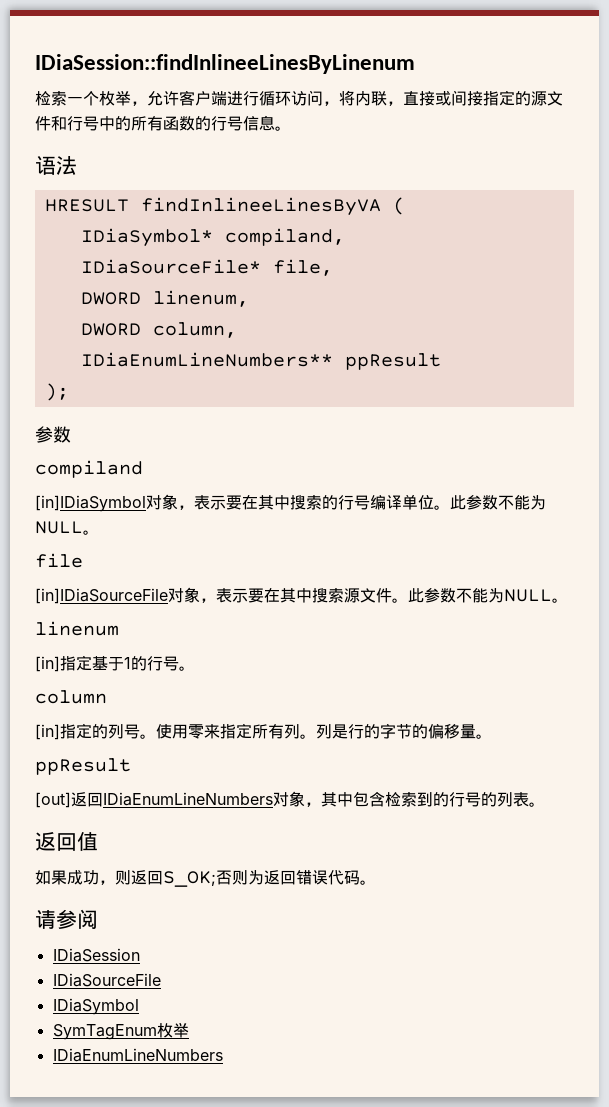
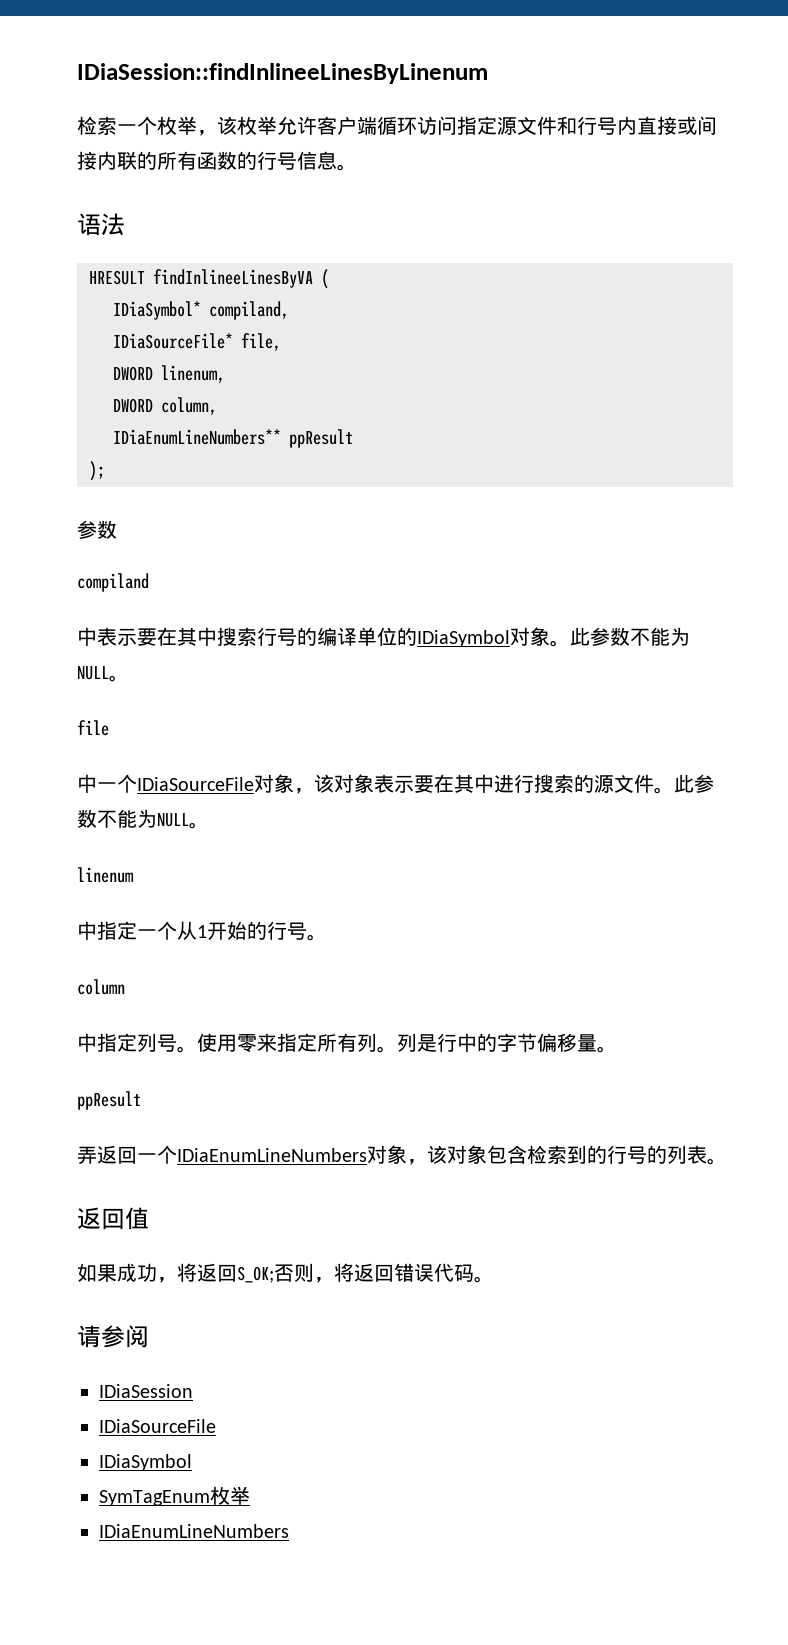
- 检索一个枚举，允许客户端进行循环访问，将内联，直接或间接指定的源文件和行号中的所有函数的行号信息。
+ 检索一个枚举，该枚举允许客户端循环访问指定源文件和行号内直接或间接内联的所有函数的行号信息。
- [in]IDiaSymbol对象，表示要在其中搜索的行号编译单位。
+ 中表示要在其中搜索行号的编译单位的IDiaSymbol对象。
- [in]IDiaSourceFile对象，表示要在其中搜索源文件。
+ 中一个IDiaSourceFile对象，该对象表示要在其中进行搜索的源文件。
- [in]指定基于1的行号。
+ 中指定一个从1开始的行号。
- [in]指定的列号。
+ 中指定列号。
- 列是行的字节的偏移量。
+ 列是行中的字节偏移量。
- [out]返回IDiaEnumLineNumbers对象，其中包含检索到的行号的列表。
+ 弄返回一个IDiaEnumLineNumbers对象，该对象包含检索到的行号的列表。
- 如果成功，则返回S_OK;否则为返回错误代码。
+ 如果成功，将返回S_OK;否则，将返回错误代码。

